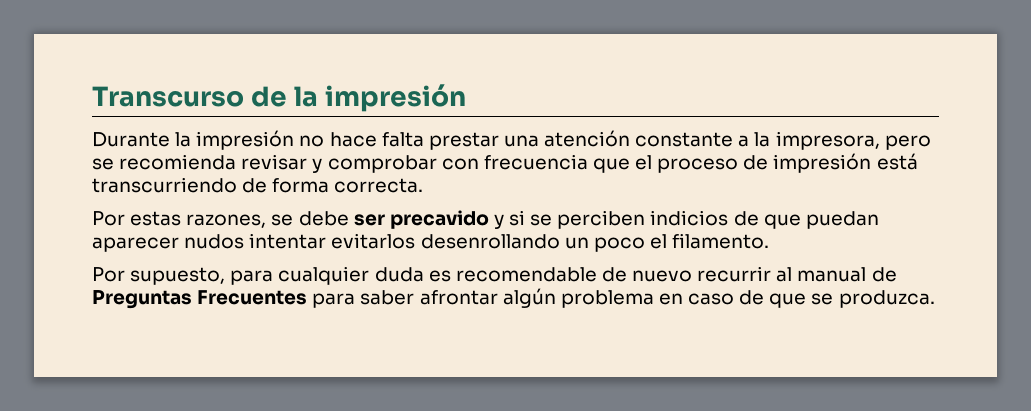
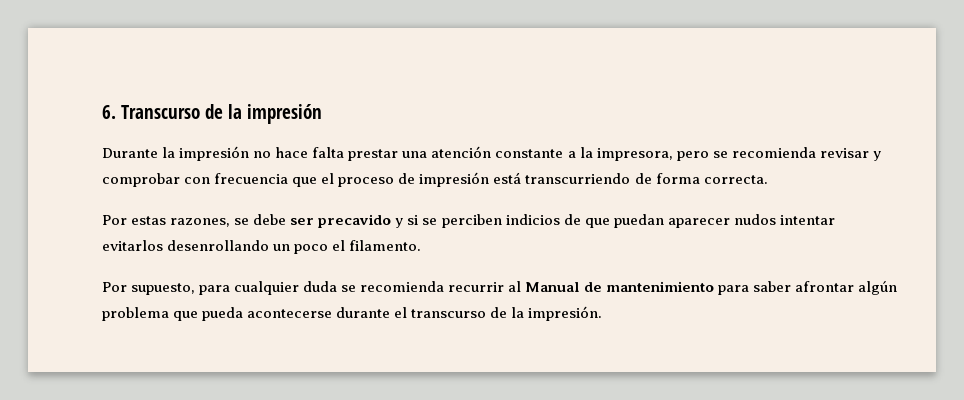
- Transcurso de la impresión
+ 6. Transcurso de la impresión
- Por supuesto, para cualquier duda es recomendable de nuevo recurrir al manual de Preguntas Frecuentes para saber afrontar algún problema en caso de que se produzca.
+ Por supuesto, para cualquier duda se recomienda recurrir al Manual de mantenimiento para saber afrontar algún problema que pueda acontecerse durante el transcurso de la impresión.

